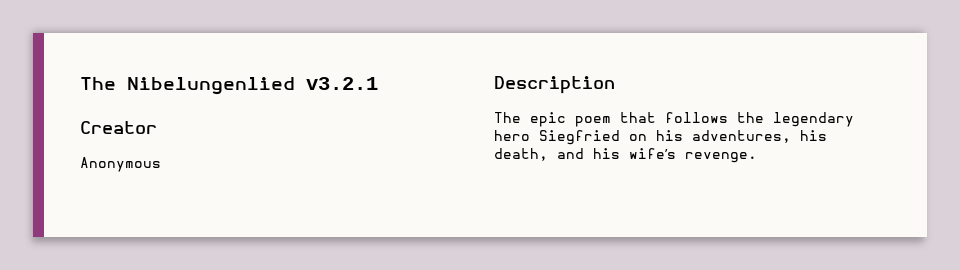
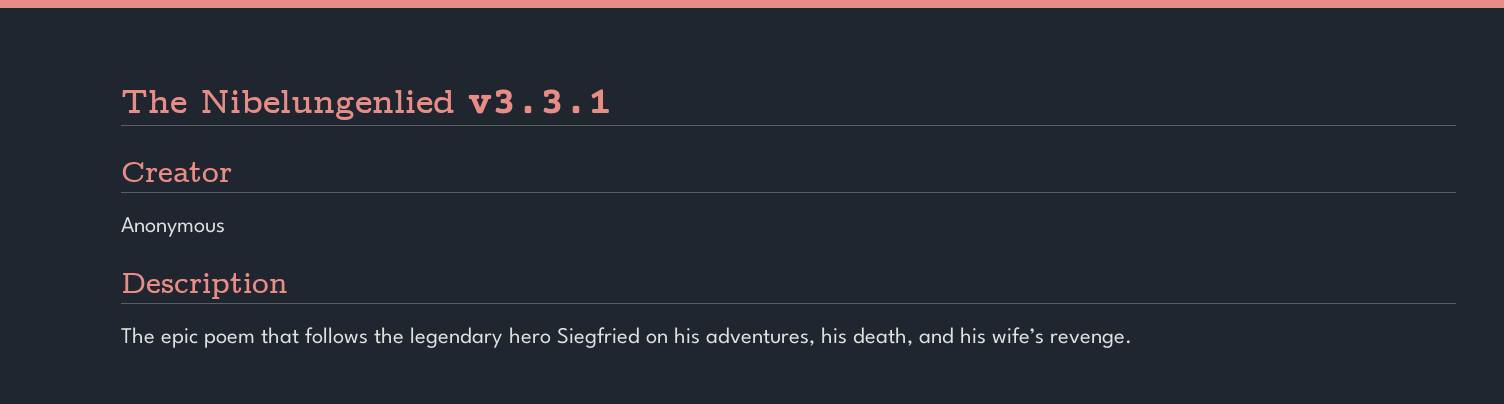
- The Nibelungenlied v3.2.1
+ The Nibelungenlied v3.3.1

